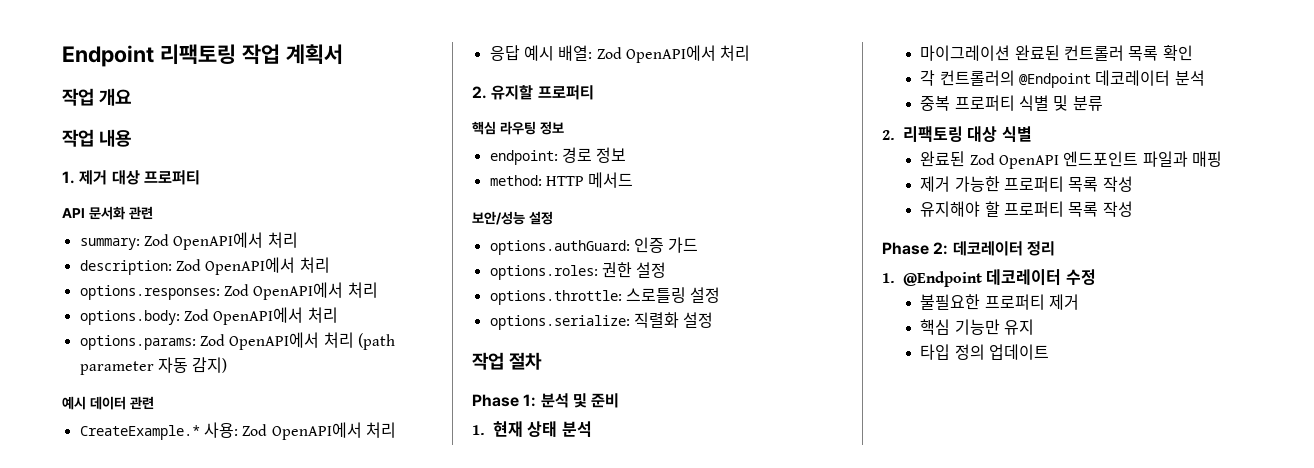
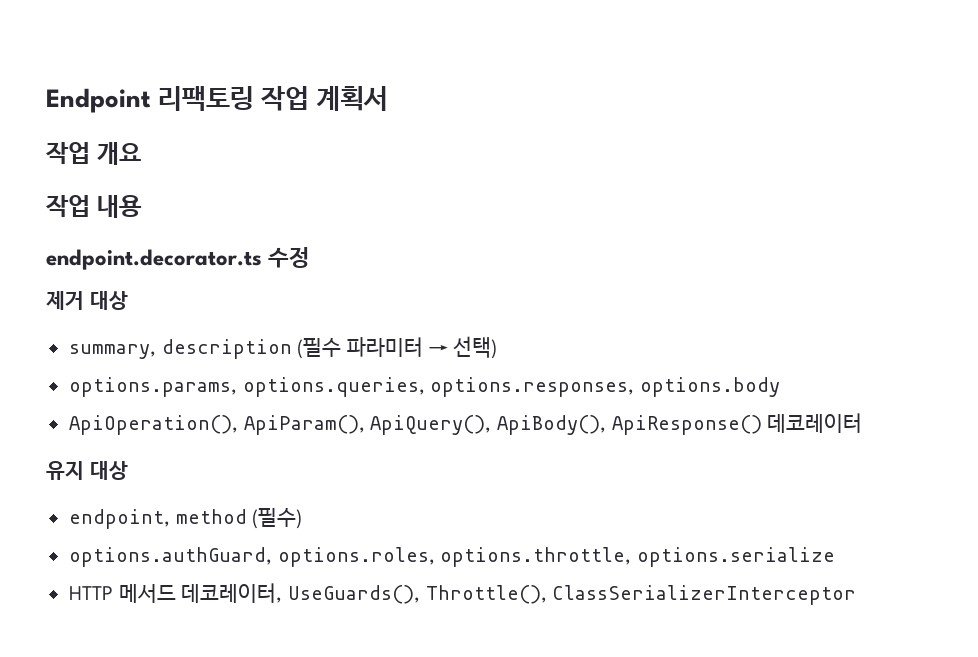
- 1. 제거 대상 프로퍼티
- API 문서화 관련
- summary: Zod OpenAPI에서 처리
- description: Zod OpenAPI에서 처리
- options.responses: Zod OpenAPI에서 처리
- options.body: Zod OpenAPI에서 처리
- options.params: Zod OpenAPI에서 처리 (path parameter 자동 감지)
- 예시 데이터 관련
- CreateExample.* 사용: Zod OpenAPI에서 처리
- 응답 예시 배열: Zod OpenAPI에서 처리
- 2. 유지할 프로퍼티
- 핵심 라우팅 정보
- endpoint: 경로 정보
- method: HTTP 메서드
- 보안/성능 설정
- options.authGuard: 인증 가드
- options.roles: 권한 설정
- options.throttle: 스로틀링 설정
- options.serialize: 직렬화 설정
- 작업 절차
- Phase 1: 분석 및 준비
- 1. 현재 상태 분석
- 마이그레이션 완료된 컨트롤러 목록 확인
- 각 컨트롤러의 @Endpoint 데코레이터 분석
- 중복 프로퍼티 식별 및 분류
- 2. 리팩토링 대상 식별
- 완료된 Zod OpenAPI 엔드포인트 파일과 매핑
- 제거 가능한 프로퍼티 목록 작성
- 유지해야 할 프로퍼티 목록 작성
- Phase 2: 데코레이터 정리
- 1. @Endpoint 데코레이터 수정
- 불필요한 프로퍼티 제거
- 핵심 기능만 유지
- 타입 정의 업데이트
+ endpoint.decorator.ts 수정
+ 제거 대상
+ summary, description (필수 파라미터 → 선택)
+ options.params, options.queries, options.responses, options.body
+ ApiOperation(), ApiParam(), ApiQuery(), ApiBody(), ApiResponse() 데코레이터
+ 유지 대상
+ endpoint, method (필수)
+ options.authGuard, options.roles, options.throttle, options.serialize
+ HTTP 메서드 데코레이터, UseGuards(), Throttle(), ClassSerializerInterceptor

